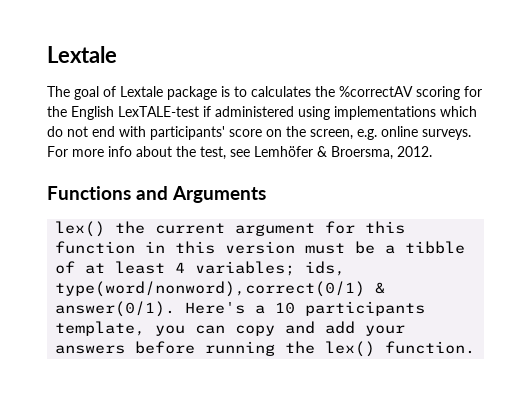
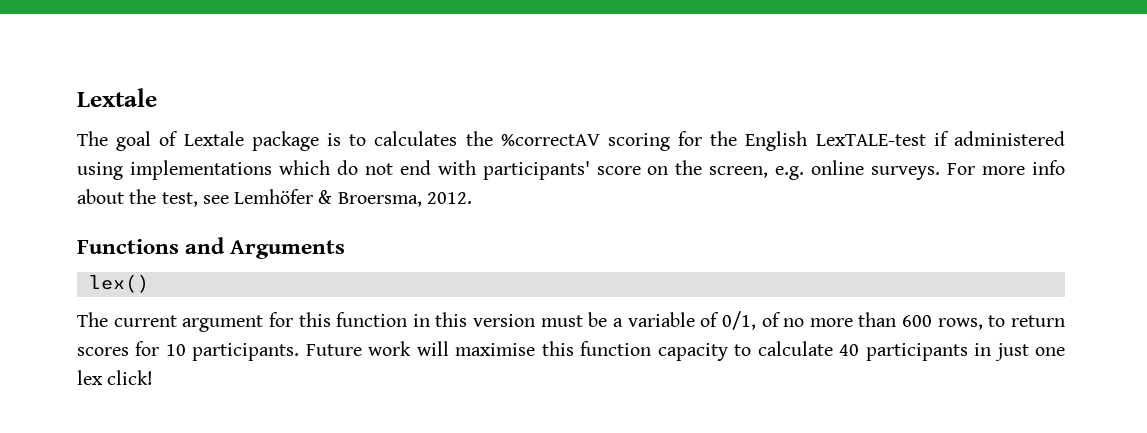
- lex() the current argument for this function in this version must be a tibble of at least 4 variables; ids, type(word/nonword),correct(0/1) & answer(0/1). Here's a 10 participants template, you can copy and add your answers before running the lex() function.
+ lex()
+ The current argument for this function in this version must be a variable of 0/1, of no more than 600 rows, to return scores for 10 participants. Future work will maximise this function capacity to calculate 40 participants in just one lex click!

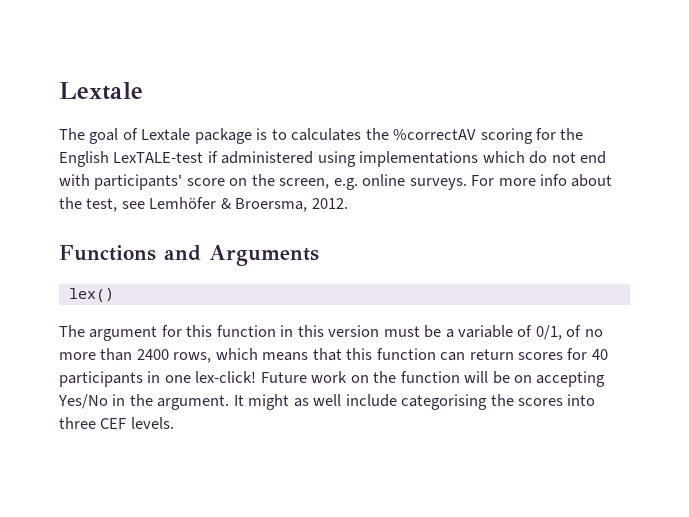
- The current argument for this function in this version must be a variable of 0/1, of no more than 600 rows, to return scores for 10 participants. Future work will maximise this function capacity to calculate 40 participants in just one lex click!
+ The argument for this function in this version must be a variable of 0/1, of no more than 2400 rows, which means that this function can return scores for 40 participants in one lex-click! Future work on the function will be on accepting Yes/No in the argument. It might as well include categorising the scores into three CEF levels.

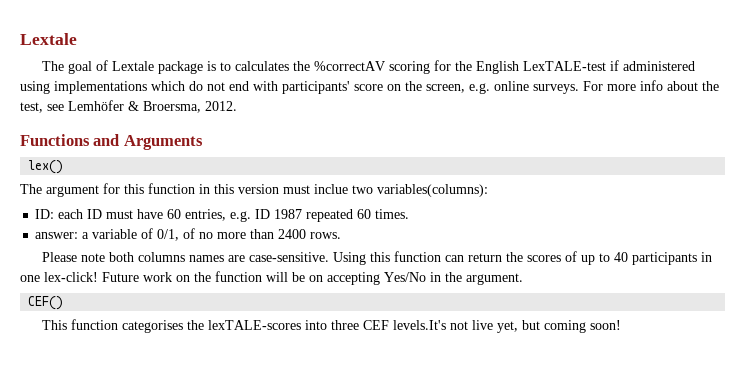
- The argument for this function in this version must be a variable of 0/1, of no more than 2400 rows, which means that this function can return scores for 40 participants in one lex-click!
+ The argument for this function in this version must inclue two variables(columns):
+ ID: each ID must have 60 entries, e.g. ID 1987 repeated 60 times.
+ answer: a variable of 0/1, of no more than 2400 rows.
+ Please note both columns names are case-sensitive. Using this function can return the scores of up to 40 participants in one lex-click!
- Future work on the function will be on accepting Yes/No in the argument. It might as well include categorising the scores into three CEF levels.
+ Future work on the function will be on accepting Yes/No in the argument.
+ CEF()
+ This function categorises the lexTALE-scores into three CEF levels.It's not live yet, but coming soon!

